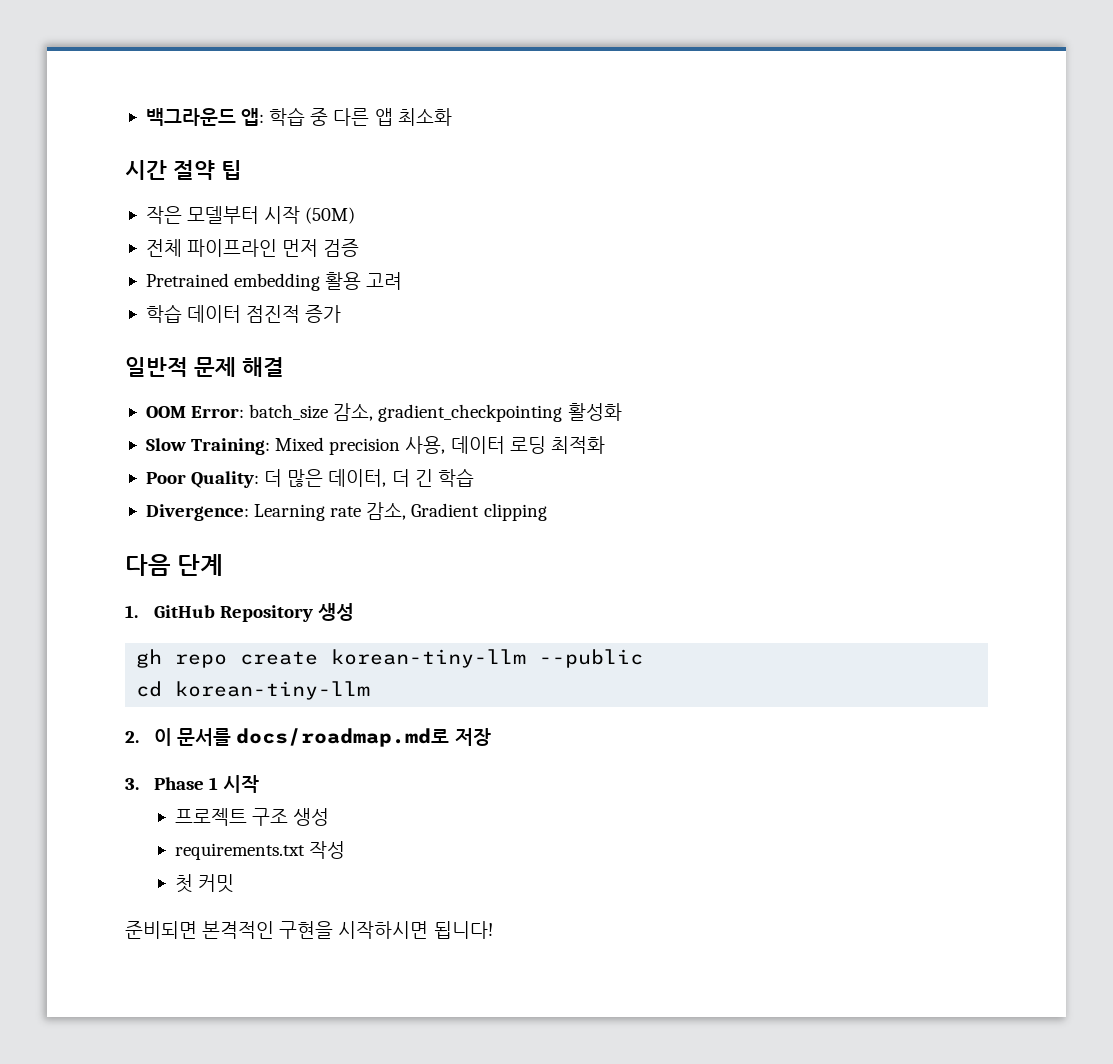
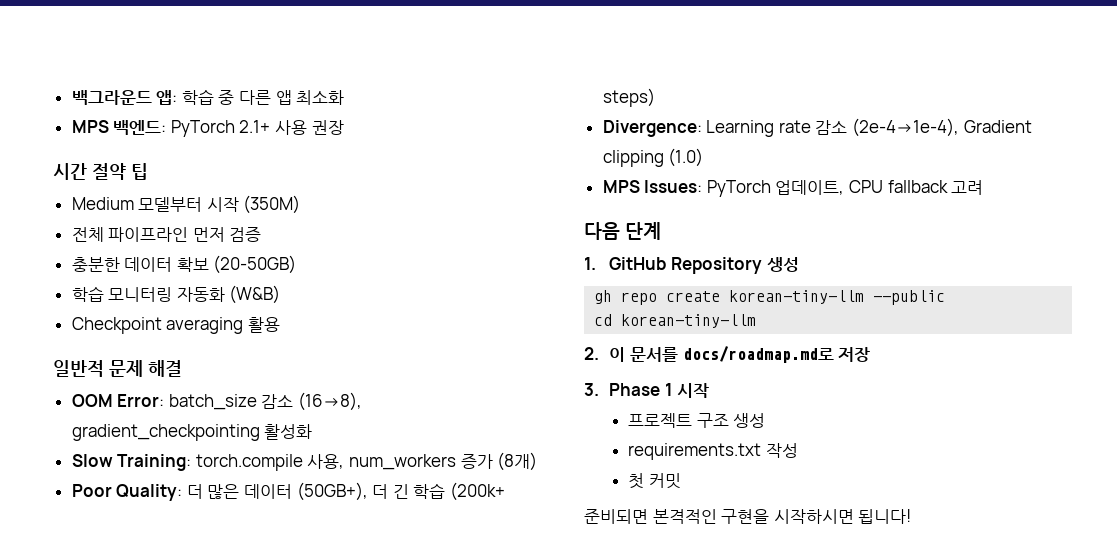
+ MPS 백엔드: PyTorch 2.1+ 사용 권장
- 작은 모델부터 시작 (50M)
+ Medium 모델부터 시작 (350M)
- Pretrained embedding 활용 고려
- 학습 데이터 점진적 증가
+ 충분한 데이터 확보 (20-50GB)
+ 학습 모니터링 자동화 (W&B)
+ Checkpoint averaging 활용
- OOM Error: batch_size 감소, gradient_checkpointing 활성화
+ OOM Error: batch_size 감소 (16→8), gradient_checkpointing 활성화
- Slow Training: Mixed precision 사용, 데이터 로딩 최적화
+ Slow Training: torch.compile 사용, num_workers 증가 (8개)
- Poor Quality: 더 많은 데이터, 더 긴 학습
+ Poor Quality: 더 많은 데이터 (50GB+), 더 긴 학습 (200k+ steps)
- Divergence: Learning rate 감소, Gradient clipping
+ Divergence: Learning rate 감소 (2e-4→1e-4), Gradient clipping (1.0)
+ MPS Issues: PyTorch 업데이트, CPU fallback 고려

